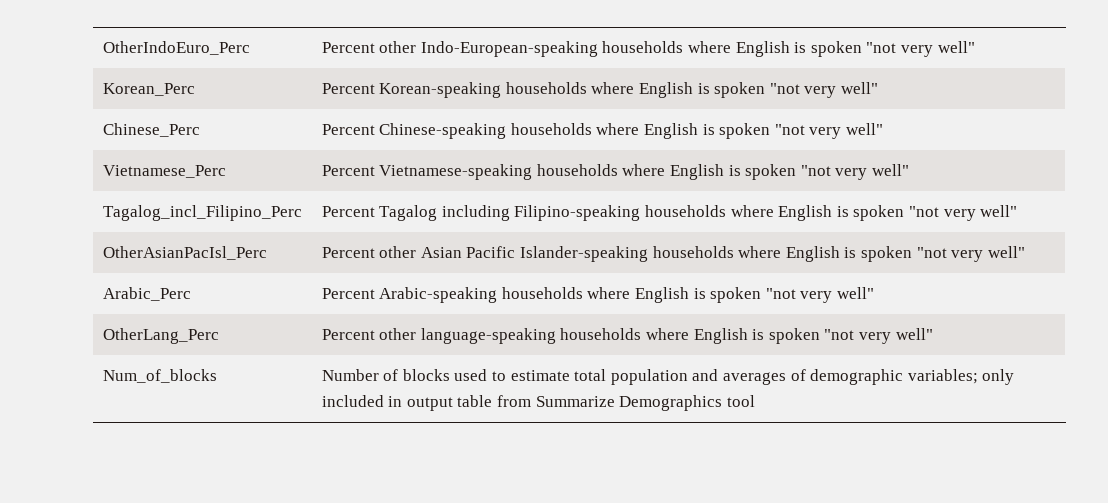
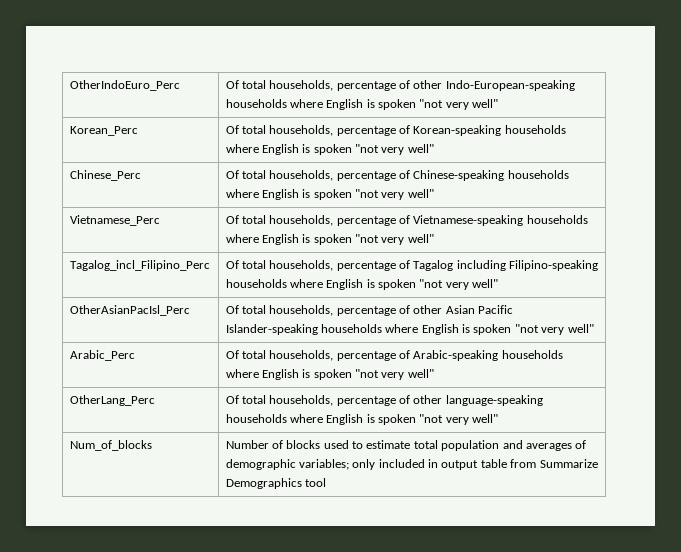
- OtherIndoEuro_Perc | Percent other Indo-European-speaking households where English is spoken "not very well"
+ OtherIndoEuro_Perc | Of total households, percentage of other Indo-European-speaking households where English is spoken "not very well"
- Korean_Perc | Percent Korean-speaking households where English is spoken "not very well"
+ Korean_Perc | Of total households, percentage of Korean-speaking households where English is spoken "not very well"
- Chinese_Perc | Percent Chinese-speaking households where English is spoken "not very well"
+ Chinese_Perc | Of total households, percentage of Chinese-speaking households where English is spoken "not very well"
- Vietnamese_Perc | Percent Vietnamese-speaking households where English is spoken "not very well"
+ Vietnamese_Perc | Of total households, percentage of Vietnamese-speaking households where English is spoken "not very well"
- Tagalog_incl_Filipino_Perc | Percent Tagalog including Filipino-speaking households where English is spoken "not very well"
+ Tagalog_incl_Filipino_Perc | Of total households, percentage of Tagalog including Filipino-speaking households where English is spoken "not very well"
- OtherAsianPacIsl_Perc | Percent other Asian Pacific Islander-speaking households where English is spoken "not very well"
+ OtherAsianPacIsl_Perc | Of total households, percentage of other Asian Pacific Islander-speaking households where English is spoken "not very well"
- Arabic_Perc | Percent Arabic-speaking households where English is spoken "not very well"
+ Arabic_Perc | Of total households, percentage of Arabic-speaking households where English is spoken "not very well"
- OtherLang_Perc | Percent other language-speaking households where English is spoken "not very well"
+ OtherLang_Perc | Of total households, percentage of other language-speaking households where English is spoken "not very well"

